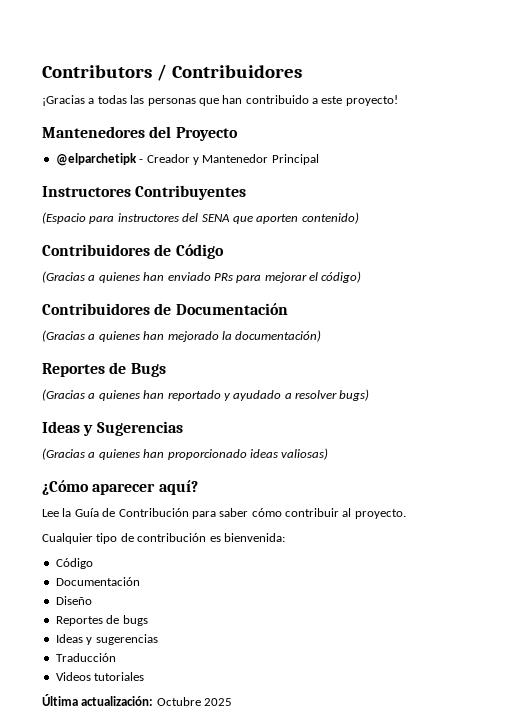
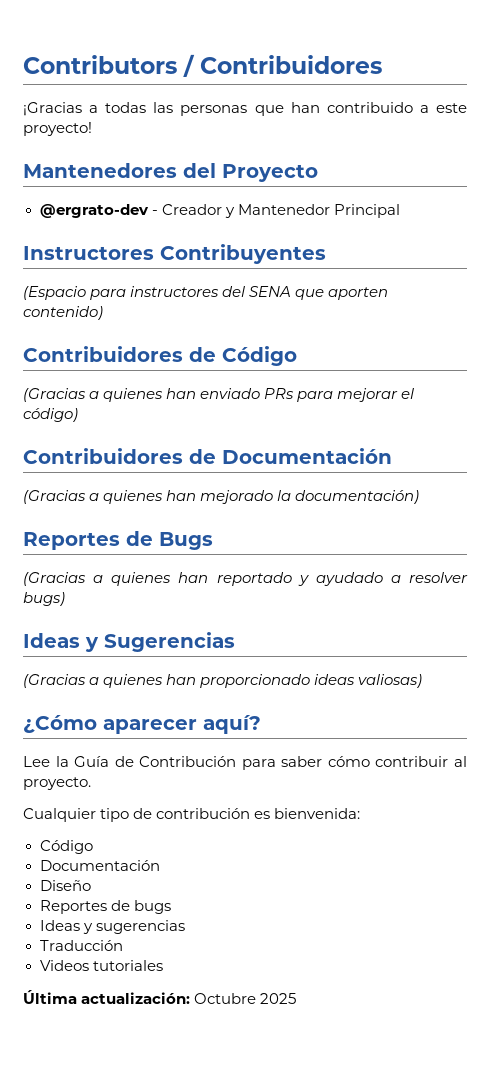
- @elparchetipk - Creador y Mantenedor Principal
+ @ergrato-dev - Creador y Mantenedor Principal

